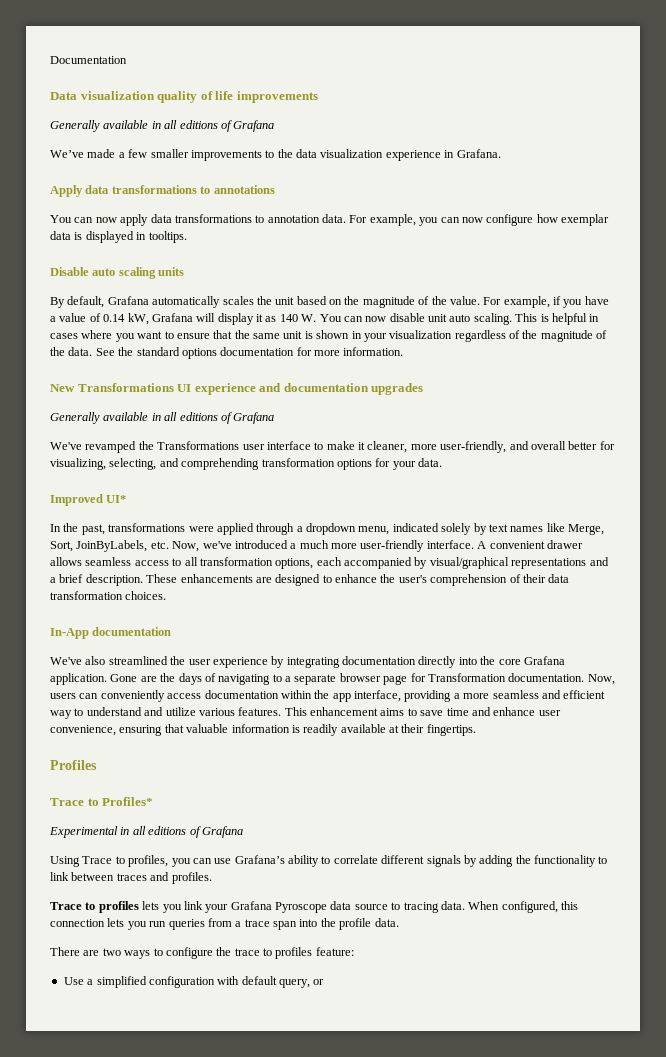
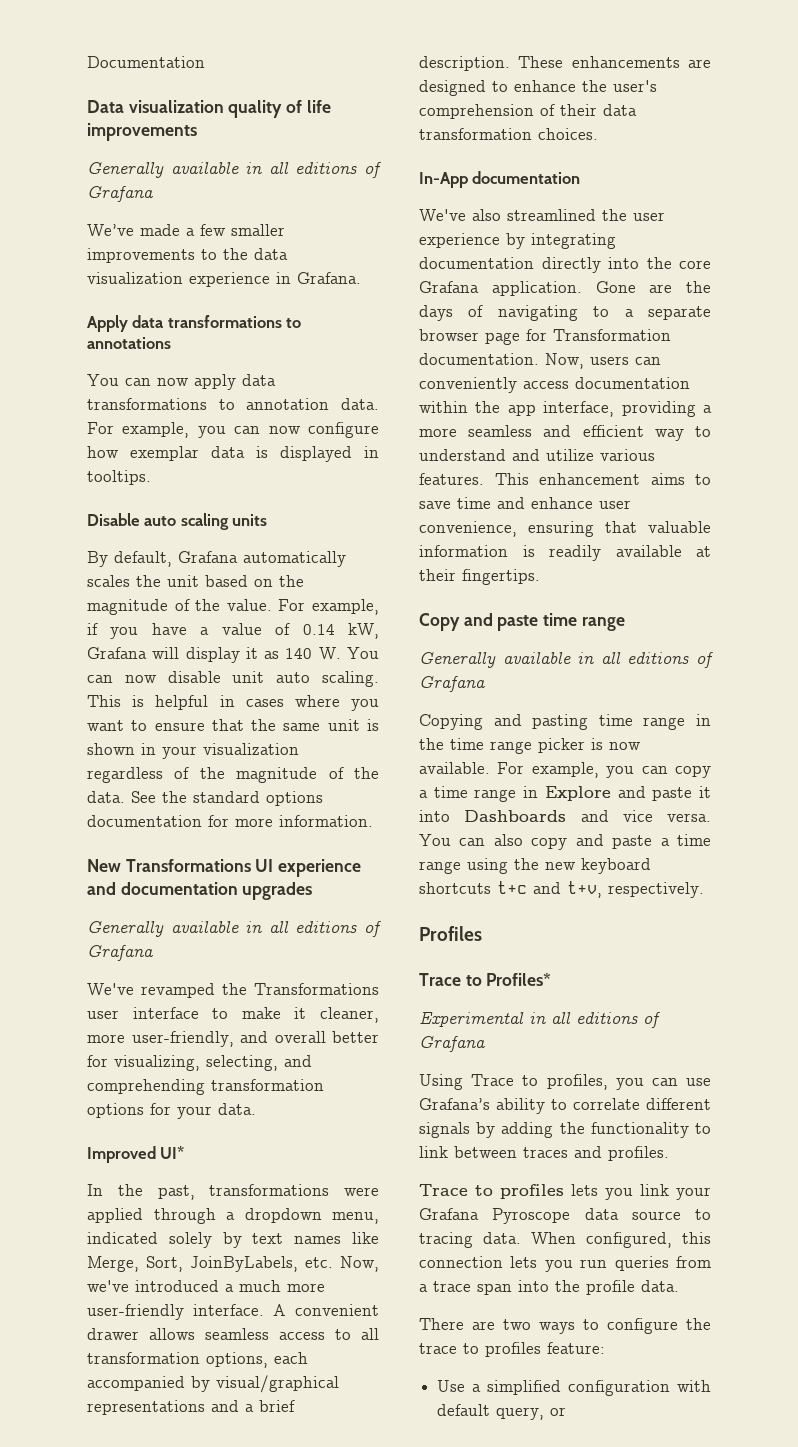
+ Copy and paste time range
+ Generally available in all editions of Grafana
+ Copying and pasting time range in the time range picker is now available. For example, you can copy a time range in Explore and paste it into Dashboards and vice versa. You can also copy and paste a time range using the new keyboard shortcuts t+c and t+v, respectively.

